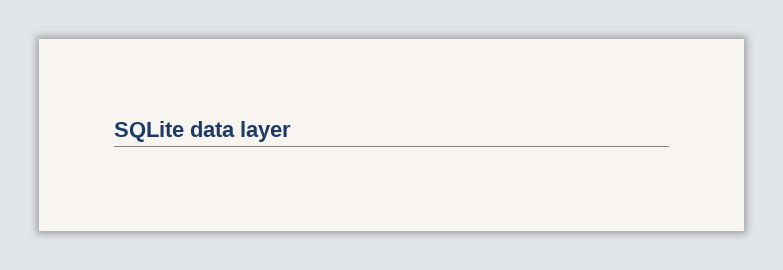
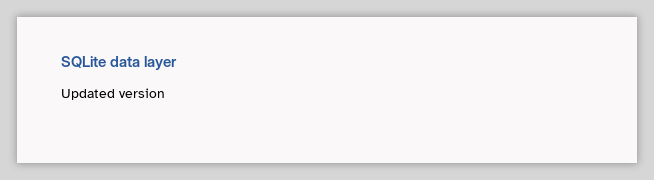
+ Updated version

